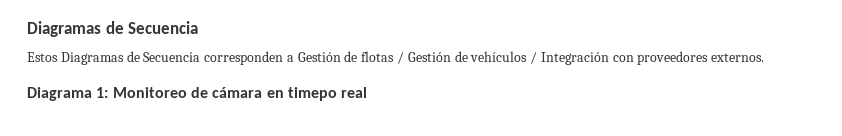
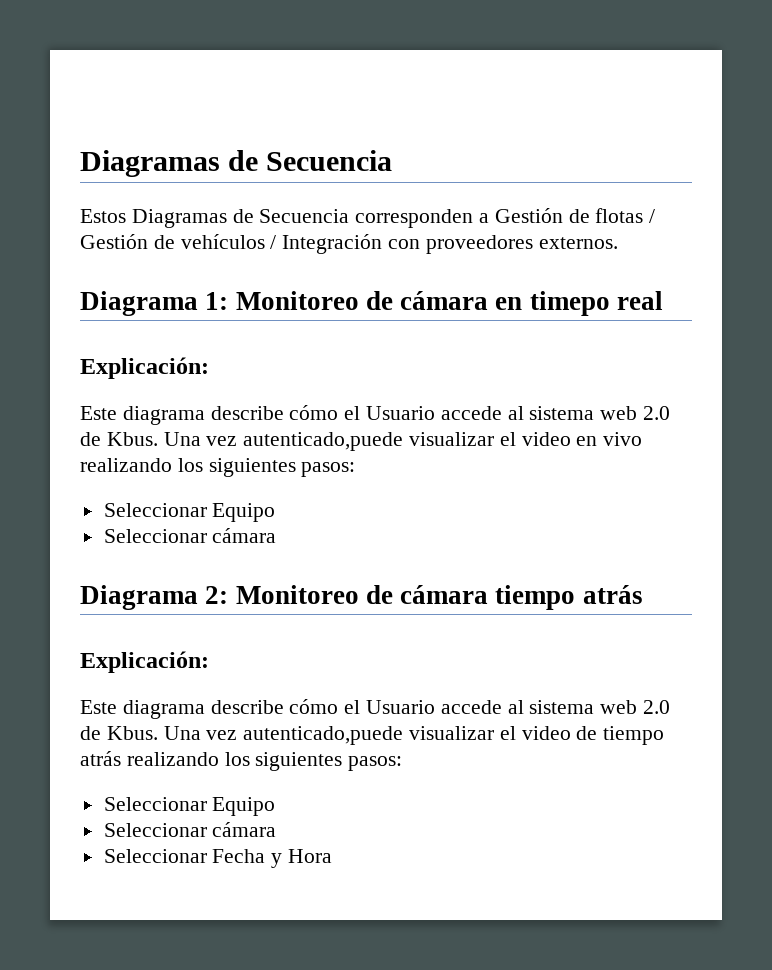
  Diagrama 1: Monitoreo de cámara en timepo real
+ Explicación:
+ Este diagrama describe cómo el Usuario accede al sistema web 2.0 de Kbus. Una vez autenticado,puede visualizar el video en vivo realizando los siguientes pasos:
+ Seleccionar Equipo
+ Seleccionar cámara
+ Diagrama 2: Monitoreo de cámara tiempo atrás
+ Explicación:
+ Este diagrama describe cómo el Usuario accede al sistema web 2.0 de Kbus. Una vez autenticado,puede visualizar el video de tiempo atrás realizando los siguientes pasos:
+ Seleccionar Equipo
+ Seleccionar cámara
+ Seleccionar Fecha y Hora

